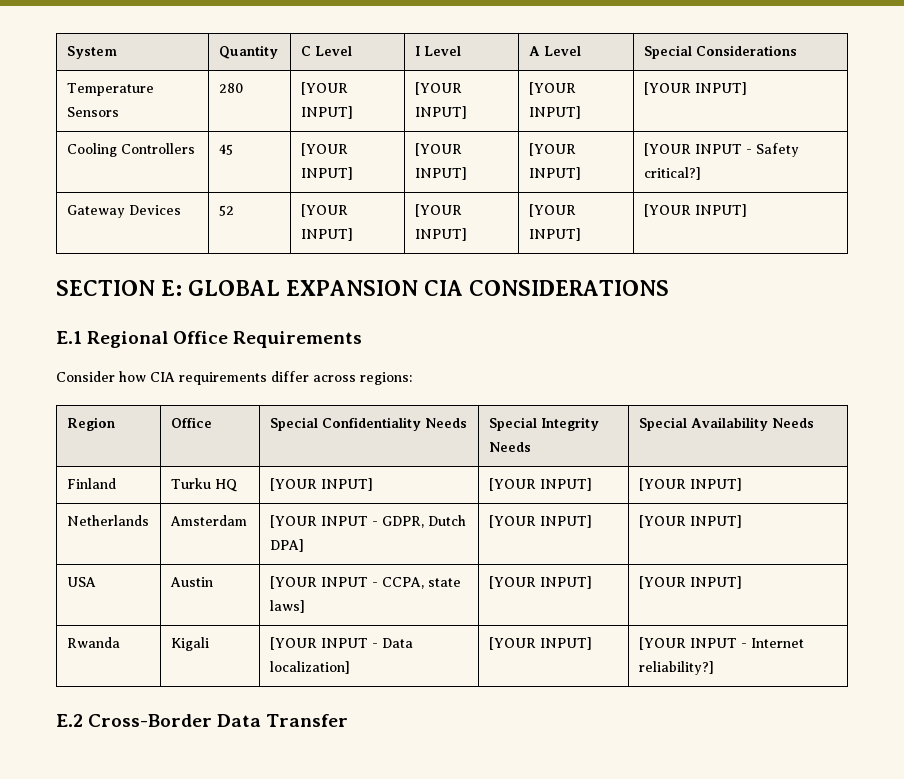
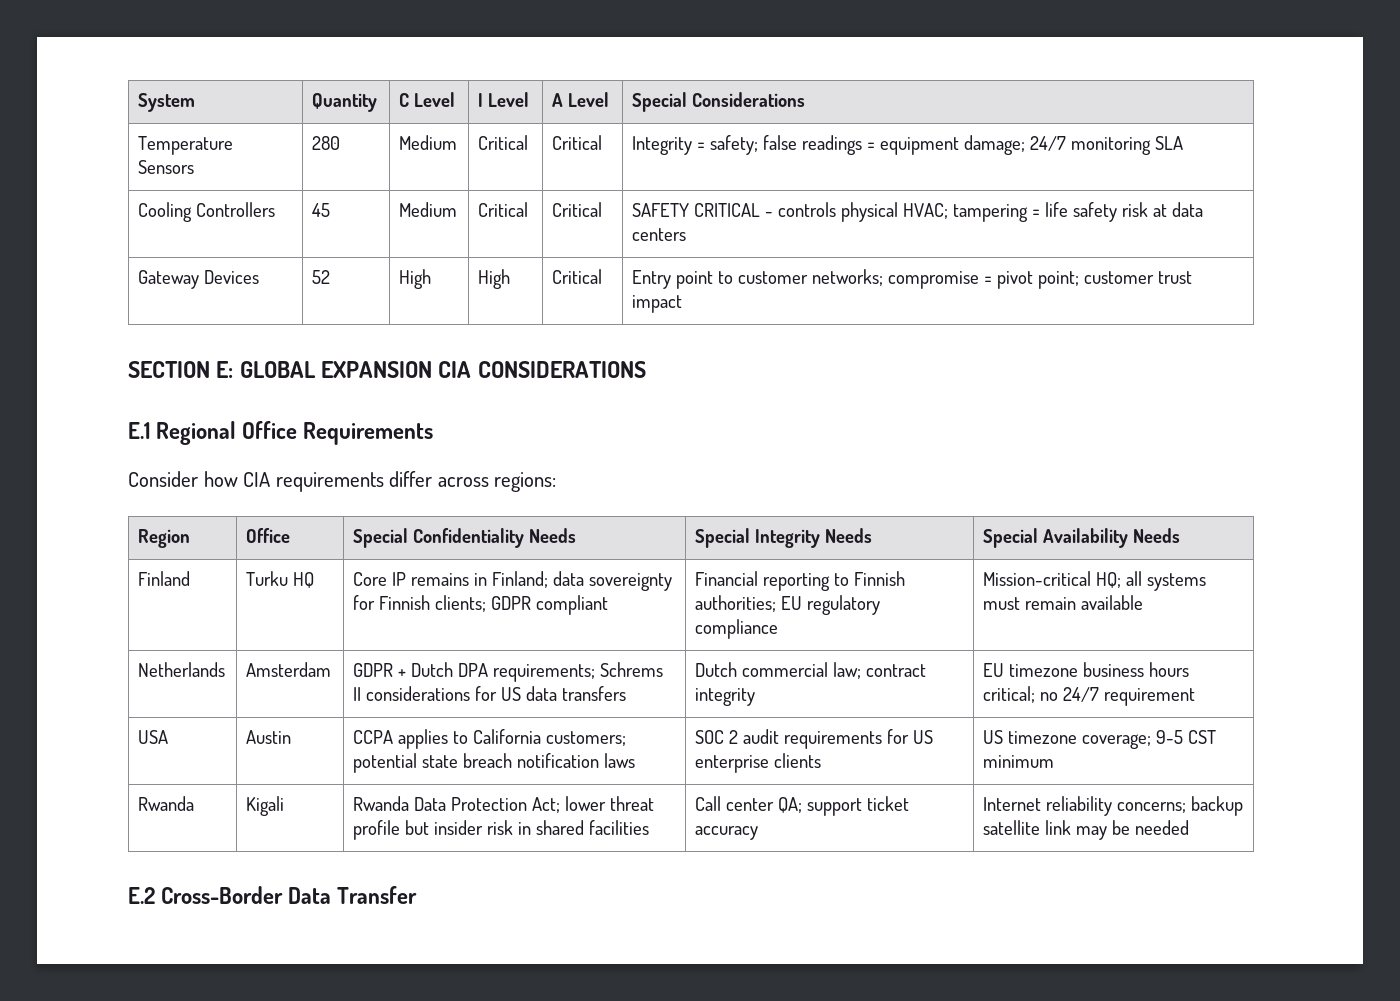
- Temperature Sensors | 280 | [YOUR INPUT] | [YOUR INPUT] | [YOUR INPUT] | [YOUR INPUT]
- Cooling Controllers | 45 | [YOUR INPUT] | [YOUR INPUT] | [YOUR INPUT] | [YOUR INPUT - Safety critical?]
- Gateway Devices | 52 | [YOUR INPUT] | [YOUR INPUT] | [YOUR INPUT] | [YOUR INPUT]
+ Temperature Sensors | 280 | Medium | Critical | Critical | Integrity = safety; false readings = equipment damage; 24/7 monitoring SLA
+ Cooling Controllers | 45 | Medium | Critical | Critical | SAFETY CRITICAL - controls physical HVAC; tampering = life safety risk at data centers
+ Gateway Devices | 52 | High | High | Critical | Entry point to customer networks; compromise = pivot point; customer trust impact
- Finland | Turku HQ | [YOUR INPUT] | [YOUR INPUT] | [YOUR INPUT]
- Netherlands | Amsterdam | [YOUR INPUT - GDPR, Dutch DPA] | [YOUR INPUT] | [YOUR INPUT]
- USA | Austin | [YOUR INPUT - CCPA, state laws] | [YOUR INPUT] | [YOUR INPUT]
- Rwanda | Kigali | [YOUR INPUT - Data localization] | [YOUR INPUT] | [YOUR INPUT - Internet reliability?]
+ Finland | Turku HQ | Core IP remains in Finland; data sovereignty for Finnish clients; GDPR compliant | Financial reporting to Finnish authorities; EU regulatory compliance | Mission-critical HQ; all systems must remain available
+ Netherlands | Amsterdam | GDPR + Dutch DPA requirements; Schrems II considerations for US data transfers | Dutch commercial law; contract integrity | EU timezone business hours critical; no 24/7 requirement
+ USA | Austin | CCPA applies to California customers; potential state breach notification laws | SOC 2 audit requirements for US enterprise clients | US timezone coverage; 9-5 CST minimum
+ Rwanda | Kigali | Rwanda Data Protection Act; lower threat profile but insider risk in shared facilities | Call center QA; support ticket accuracy | Internet reliability concerns; backup satellite link may be needed

